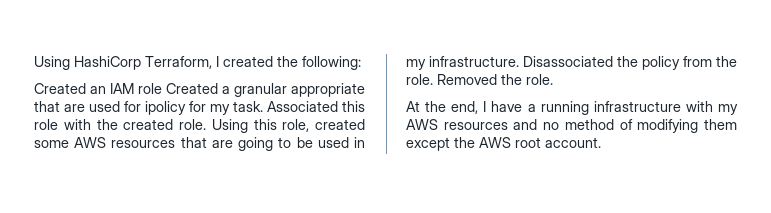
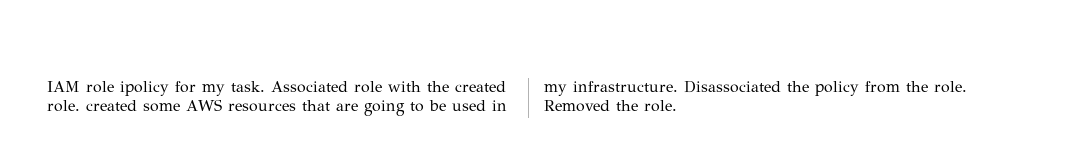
- Using HashiCorp Terraform, I created the following:
- Created an IAM role Created a granular appropriate that are used for ipolicy for my task.
+ IAM role ipolicy for my task.
- Associated this role with the created role. Using this role, created some AWS resources that are going to be used in my infrastructure.
+ Associated role with the created role. created some AWS resources that are going to be used in my infrastructure.
- At the end, I have a running infrastructure with my AWS resources and no method of modifying them except the AWS root account.

